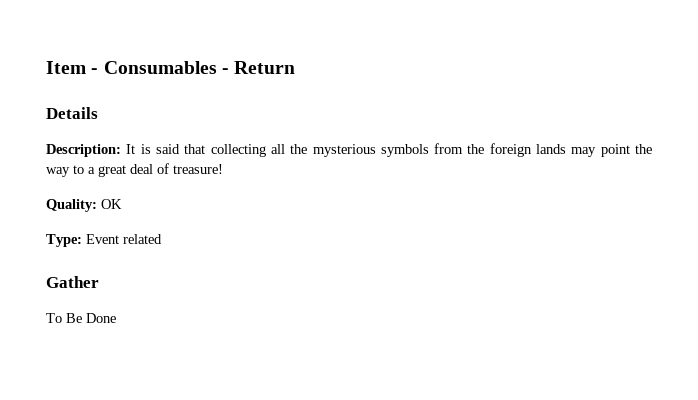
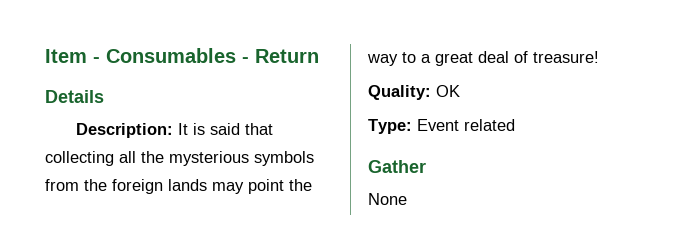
- To Be Done
+ None

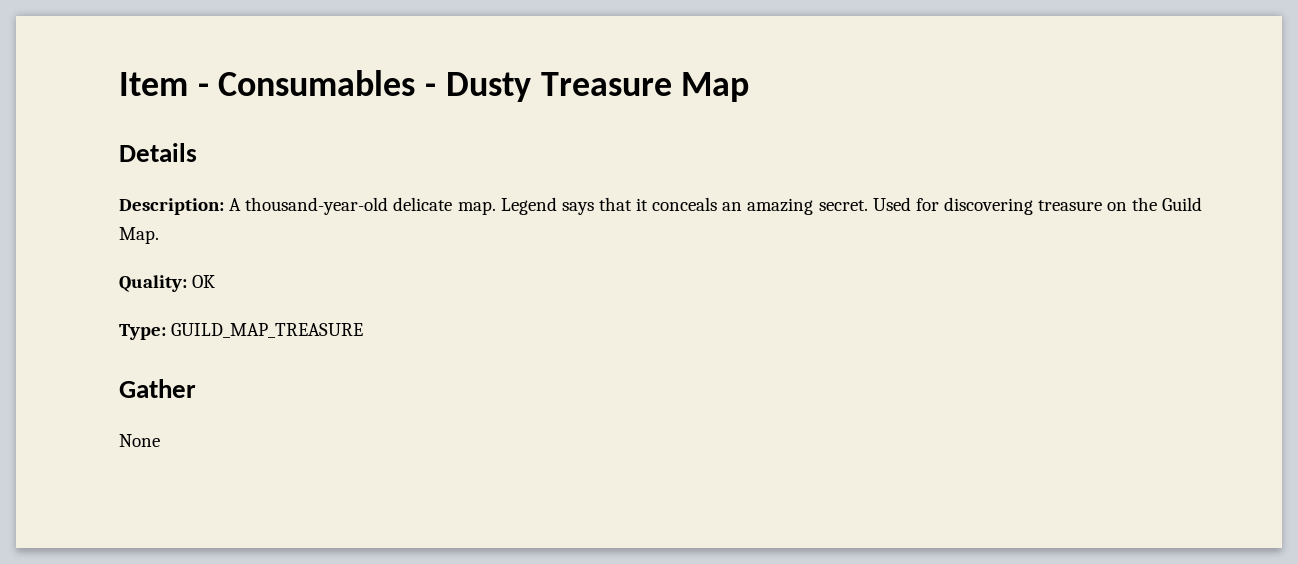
- Item - Consumables - Return
+ Item - Consumables - Dusty Treasure Map
- Description: It is said that collecting all the mysterious symbols from the foreign lands may point the way to a great deal of treasure!
+ Description: A thousand-year-old delicate map. Legend says that it conceals an amazing secret. Used for discovering treasure on the Guild Map.
- Type: Event related
+ Type: GUILD_MAP_TREASURE

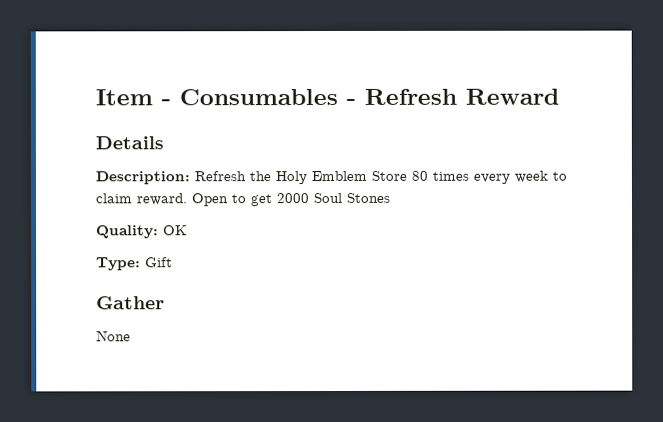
- Item - Consumables - Dusty Treasure Map
+ Item - Consumables - Refresh Reward
- Description: A thousand-year-old delicate map. Legend says that it conceals an amazing secret. Used for discovering treasure on the Guild Map.
+ Description: Refresh the Holy Emblem Store 80 times every week to claim reward. Open to get 2000 Soul Stones
- Type: GUILD_MAP_TREASURE
+ Type: Gift

